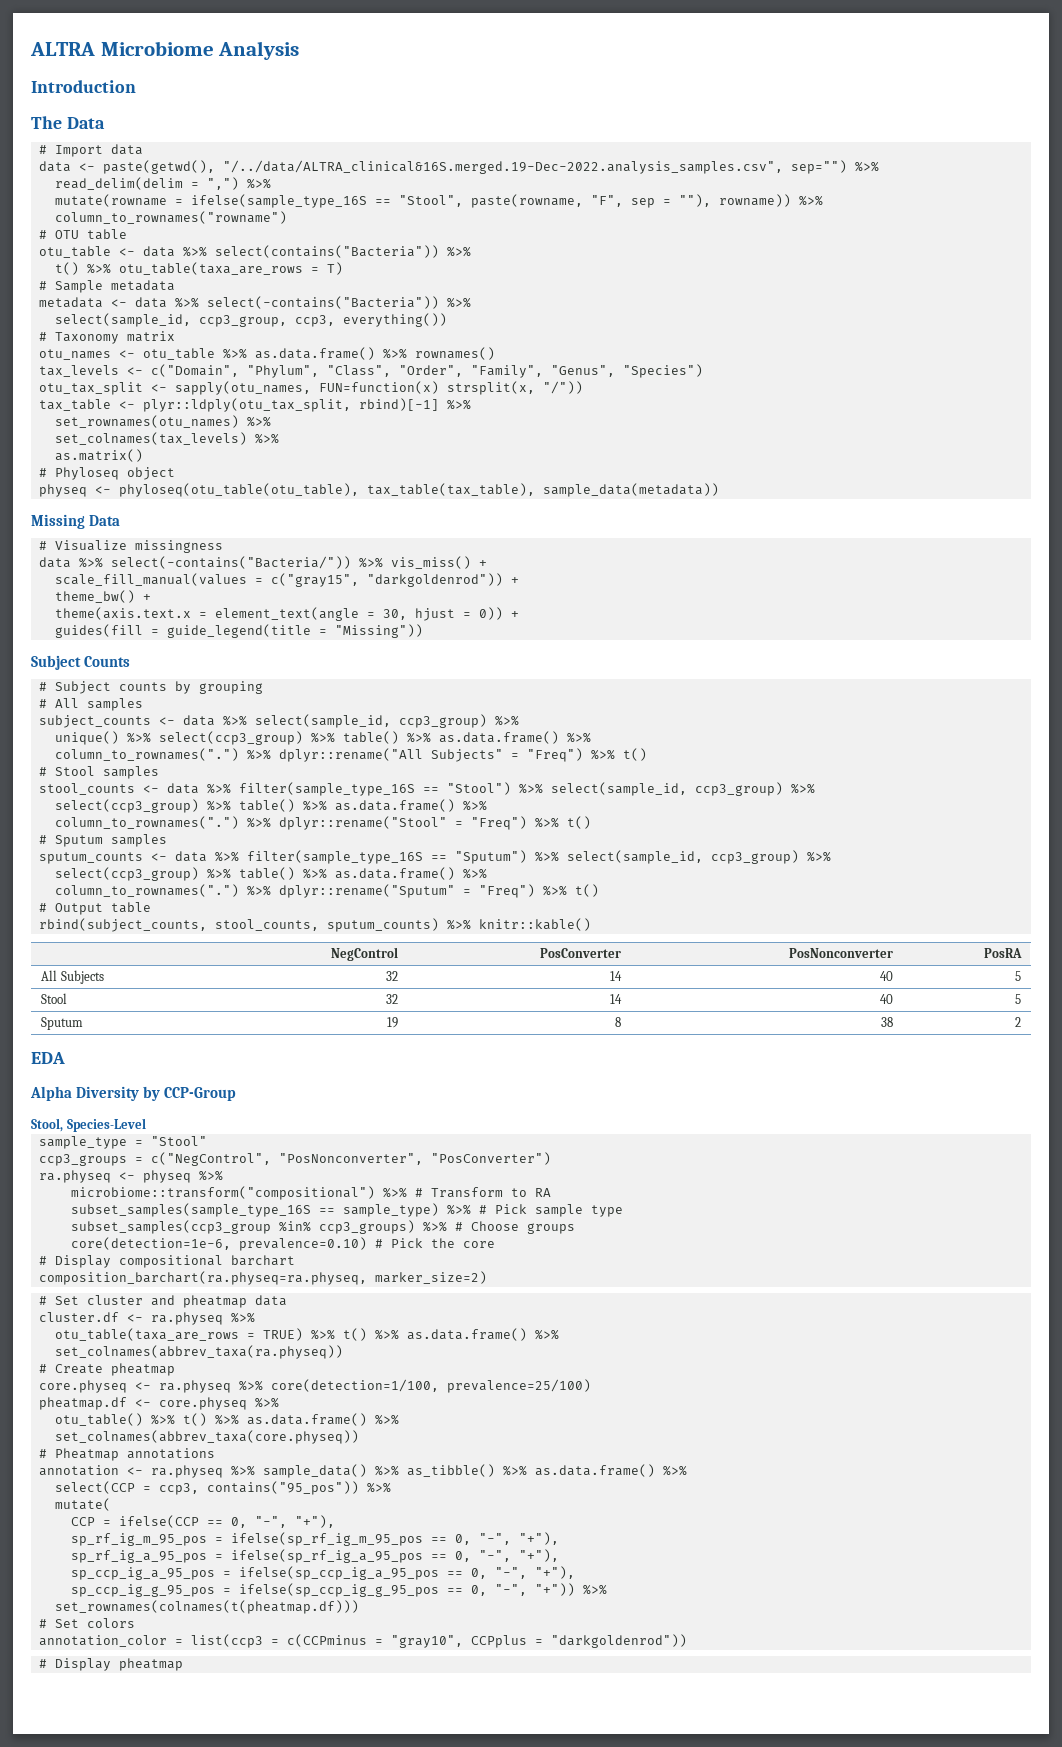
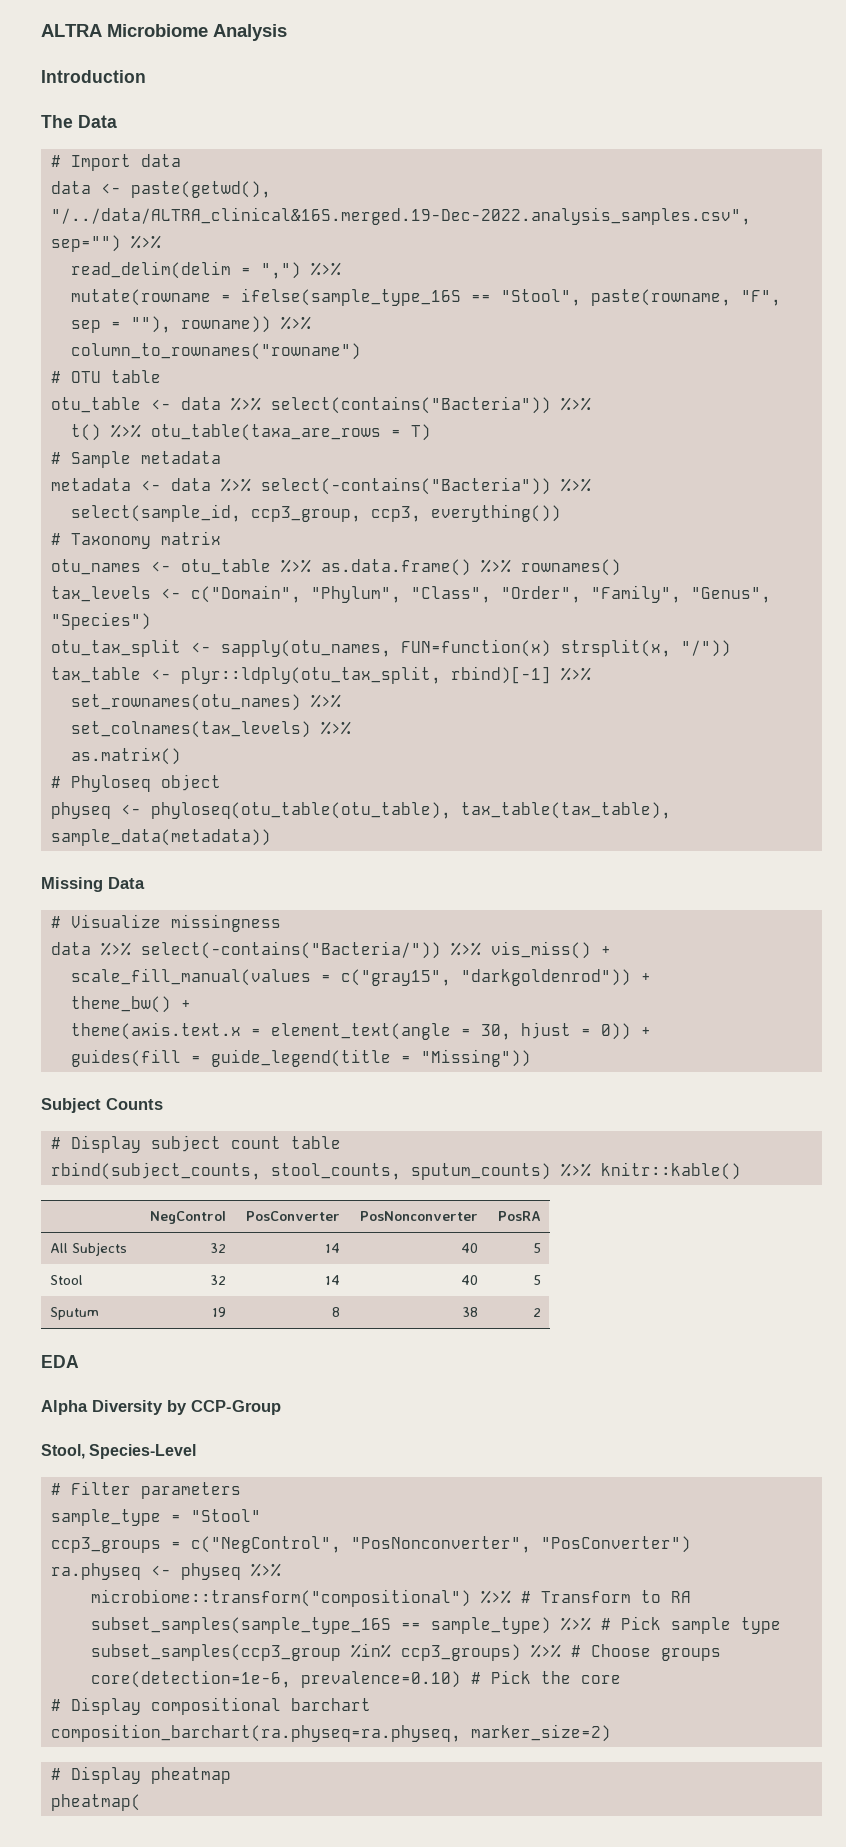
- # Subject counts by grouping
- # All samples
- subject_counts <- data %>% select(sample_id, ccp3_group) %>%
- unique() %>% select(ccp3_group) %>% table() %>% as.data.frame() %>%
- column_to_rownames(".") %>% dplyr::rename("All Subjects" = "Freq") %>% t()
- # Stool samples
- stool_counts <- data %>% filter(sample_type_16S == "Stool") %>% select(sample_id, ccp3_group) %>%
- select(ccp3_group) %>% table() %>% as.data.frame() %>%
- column_to_rownames(".") %>% dplyr::rename("Stool" = "Freq") %>% t()
- # Sputum samples
- sputum_counts <- data %>% filter(sample_type_16S == "Sputum") %>% select(sample_id, ccp3_group) %>%
- select(ccp3_group) %>% table() %>% as.data.frame() %>%
- column_to_rownames(".") %>% dplyr::rename("Sputum" = "Freq") %>% t()
- # Output table
+ # Display subject count table
+ # Filter parameters
- # Set cluster and pheatmap data
- cluster.df <- ra.physeq %>%
- otu_table(taxa_are_rows = TRUE) %>% t() %>% as.data.frame() %>%
- set_colnames(abbrev_taxa(ra.physeq))
- # Create pheatmap
- core.physeq <- ra.physeq %>% core(detection=1/100, prevalence=25/100)
- pheatmap.df <- core.physeq %>%
- otu_table() %>% t() %>% as.data.frame() %>%
- set_colnames(abbrev_taxa(core.physeq))
- # Pheatmap annotations
- annotation <- ra.physeq %>% sample_data() %>% as_tibble() %>% as.data.frame() %>%
- select(CCP = ccp3, contains("95_pos")) %>%
- mutate(
- CCP = ifelse(CCP == 0, "-", "+"),
- sp_rf_ig_m_95_pos = ifelse(sp_rf_ig_m_95_pos == 0, "-", "+"),
- sp_rf_ig_a_95_pos = ifelse(sp_rf_ig_a_95_pos == 0, "-", "+"),
- sp_ccp_ig_a_95_pos = ifelse(sp_ccp_ig_a_95_pos == 0, "-", "+"),
- sp_ccp_ig_g_95_pos = ifelse(sp_ccp_ig_g_95_pos == 0, "-", "+")) %>%
- set_rownames(colnames(t(pheatmap.df)))
- # Set colors
- annotation_color = list(ccp3 = c(CCPminus = "gray10", CCPplus = "darkgoldenrod"))
  # Display pheatmap
+ pheatmap(

